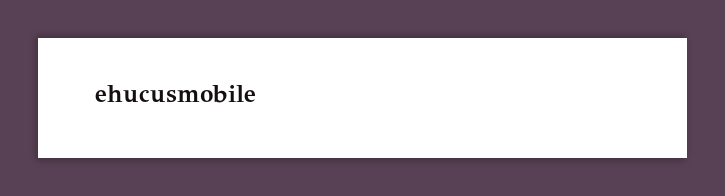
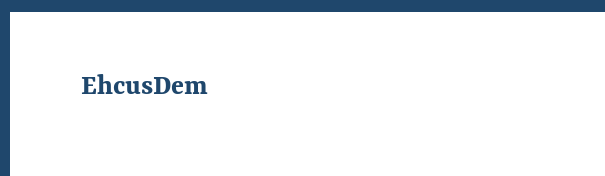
- ehucusmobile
+ EhcusDem

